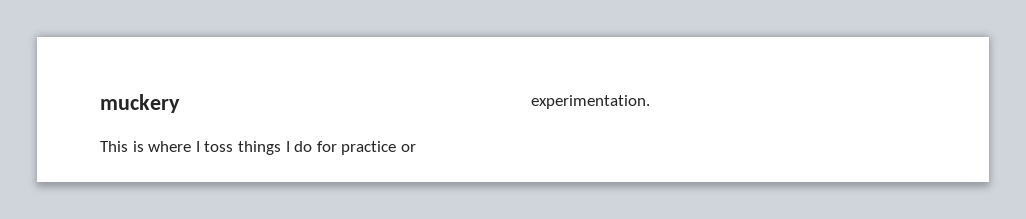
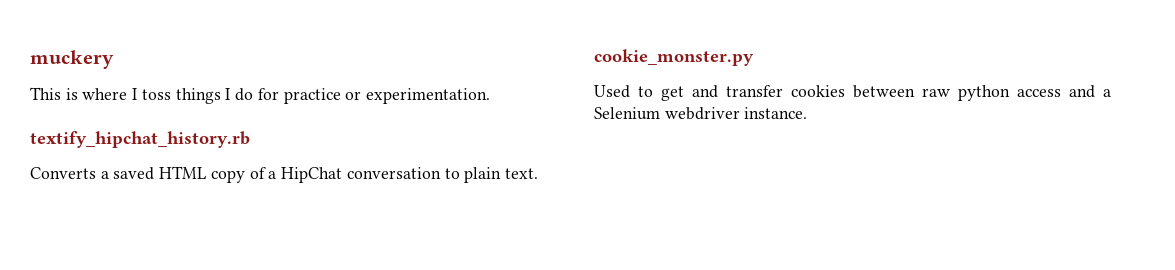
+ textify_hipchat_history.rb
+ Converts a saved HTML copy of a HipChat conversation to plain text.
+ cookie_monster.py
+ Used to get and transfer cookies between raw python access and a Selenium webdriver instance.

